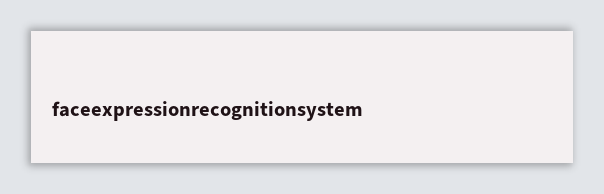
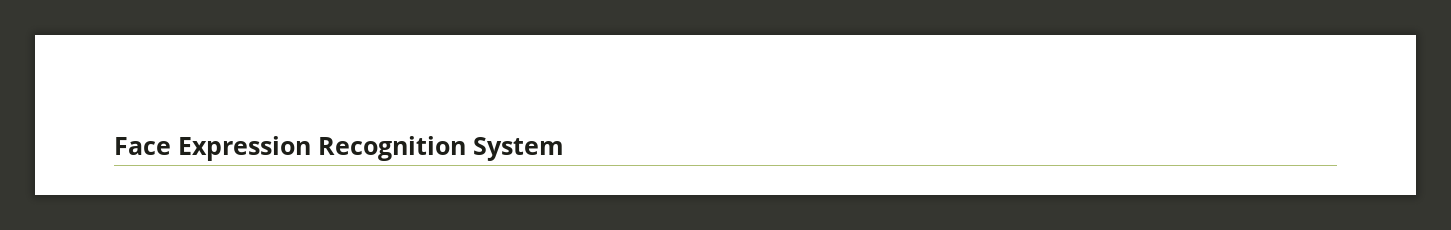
- faceexpressionrecognitionsystem
+ Face Expression Recognition System

